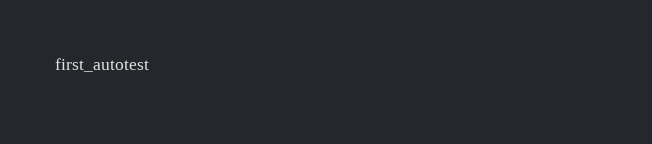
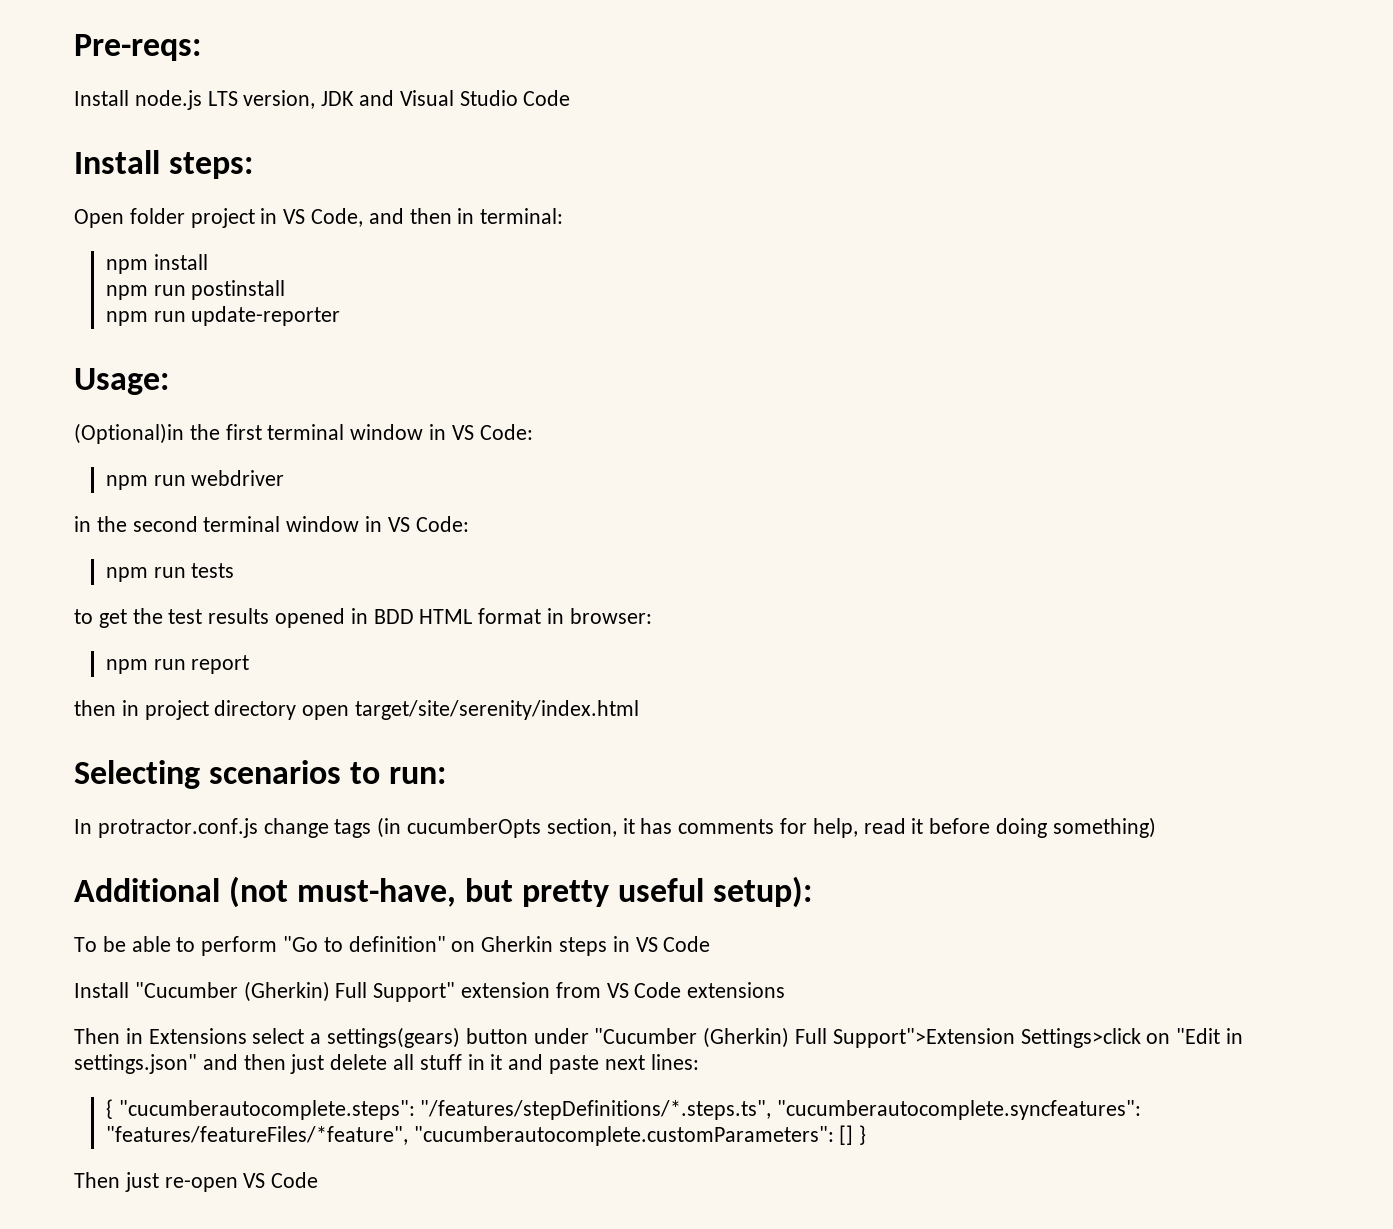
- first_autotest
+ Pre-reqs:
+ Install node.js LTS version, JDK and Visual Studio Code
+ Install steps:
+ Open folder project in VS Code, and then in terminal:
+ npm install
+ npm run postinstall
+ npm run update-reporter
+ Usage:
+ (Optional)in the first terminal window in VS Code:
+ npm run webdriver
+ in the second terminal window in VS Code:
+ npm run tests
+ to get the test results opened in BDD HTML format in browser:
+ npm run report
+ then in project directory open target/site/serenity/index.html
+ Selecting scenarios to run:
+ In protractor.conf.js change tags (in cucumberOpts section, it has comments for help, read it before doing something)
+ Additional (not must-have, but pretty useful setup):
+ To be able to perform "Go to definition" on Gherkin steps in VS Code
+ Install "Cucumber (Gherkin) Full Support" extension from VS Code extensions
+ Then in Extensions select a settings(gears) button under "Cucumber (Gherkin) Full Support">Extension Settings>click on "Edit in settings.json" and then just delete all stuff in it and paste next lines:
+ { "cucumberautocomplete.steps": "/features/stepDefinitions/*.steps.ts", "cucumberautocomplete.syncfeatures": "features/featureFiles/*feature", "cucumberautocomplete.customParameters": [] }
+ Then just re-open VS Code

